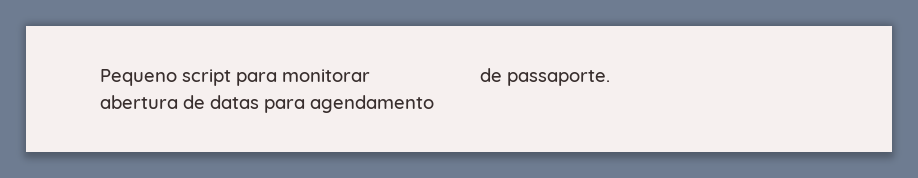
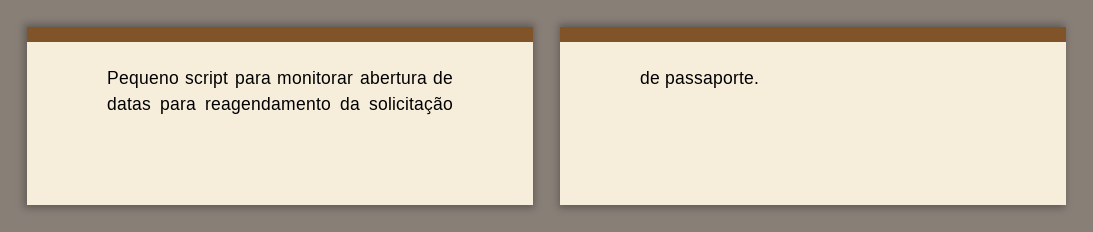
- Pequeno script para monitorar abertura de datas para agendamento de passaporte.
+ Pequeno script para monitorar abertura de datas para reagendamento da solicitação de passaporte.

